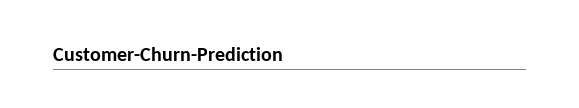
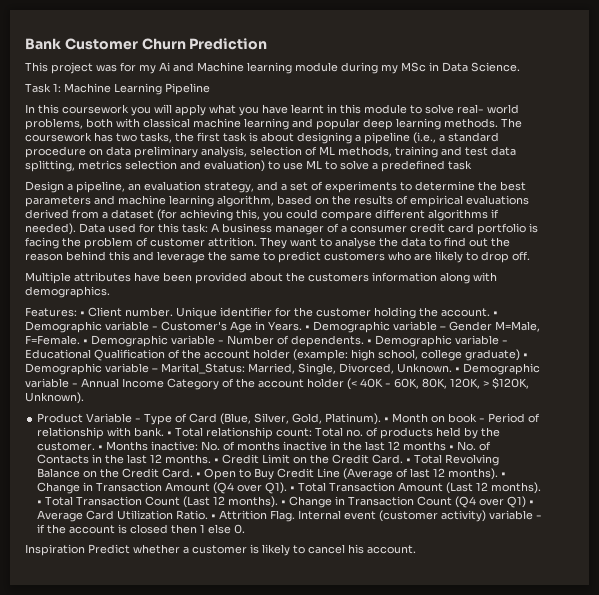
- Customer-Churn-Prediction
+ Bank Customer Churn Prediction
+ This project was for my Ai and Machine learning module during my MSc in Data Science.
+ Task 1: Machine Learning Pipeline
+ In this coursework you will apply what you have learnt in this module to solve real- world problems, both with classical machine learning and popular deep learning methods. The coursework has two tasks, the first task is about designing a pipeline (i.e., a standard procedure on data preliminary analysis, selection of ML methods, training and test data splitting, metrics selection and evaluation) to use ML to solve a predefined task
+ Design a pipeline, an evaluation strategy, and a set of experiments to determine the best parameters and machine learning algorithm, based on the results of empirical evaluations derived from a dataset (for achieving this, you could compare different algorithms if needed). Data used for this task: A business manager of a consumer credit card portfolio is facing the problem of customer attrition. They want to analyse the data to find out the reason behind this and leverage the same to predict customers who are likely to drop off.
+ Multiple attributes have been provided about the customers information along with demographics.
+ Features: • Client number. Unique identifier for the customer holding the account. • Demographic variable - Customer's Age in Years. • Demographic variable – Gender M=Male, F=Female. • Demographic variable - Number of dependents. • Demographic variable - Educational Qualification of the account holder (example: high school, college graduate) • Demographic variable – Marital_Status: Married, Single, Divorced, Unknown. • Demographic variable - Annual Income Category of the account holder (< 40K - 60K, 80K, 120K, > $120K, Unknown).
+ Product Variable - Type of Card (Blue, Silver, Gold, Platinum). • Month on book - Period of relationship with bank. • Total relationship count: Total no. of products held by the customer. • Months inactive: No. of months inactive in the last 12 months • No. of Contacts in the last 12 months. • Credit Limit on the Credit Card. • Total Revolving Balance on the Credit Card. • Open to Buy Credit Line (Average of last 12 months). • Change in Transaction Amount (Q4 over Q1). • Total Transaction Amount (Last 12 months). • Total Transaction Count (Last 12 months). • Change in Transaction Count (Q4 over Q1) • Average Card Utilization Ratio. • Attrition Flag. Internal event (customer activity) variable - if the account is closed then 1 else 0.
+ Inspiration Predict whether a customer is likely to cancel his account.

